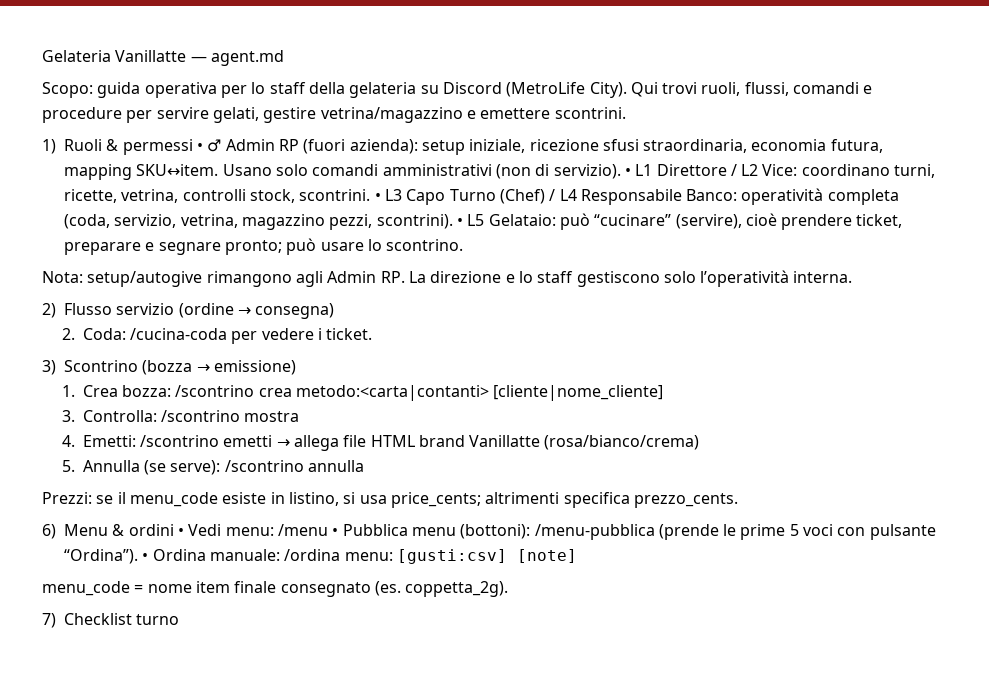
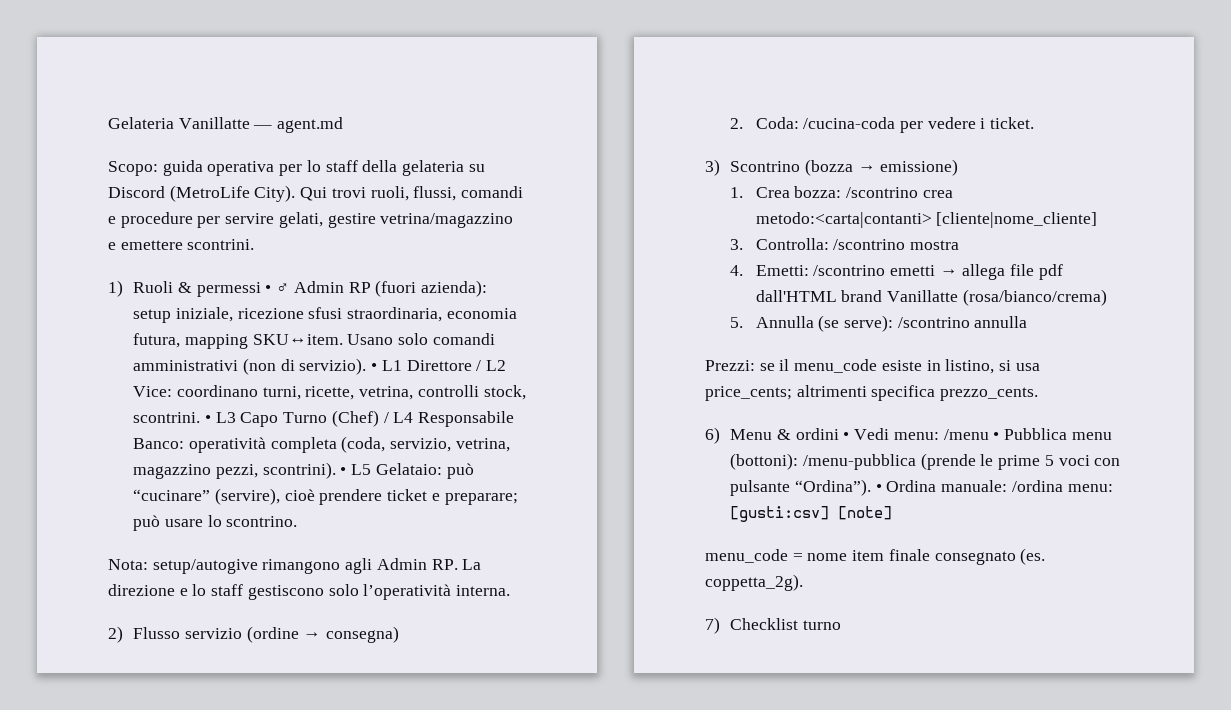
- • L5 Gelataio: può “cucinare” (servire), cioè prendere ticket, preparare e segnare pronto; può usare lo scontrino.
+ • L5 Gelataio: può “cucinare” (servire), cioè prendere ticket e preparare; può usare lo scontrino.
- 4. Emetti: /scontrino emetti → allega file HTML brand Vanillatte (rosa/bianco/crema)
+ 4. Emetti: /scontrino emetti → allega file pdf dall'HTML brand Vanillatte (rosa/bianco/crema)

